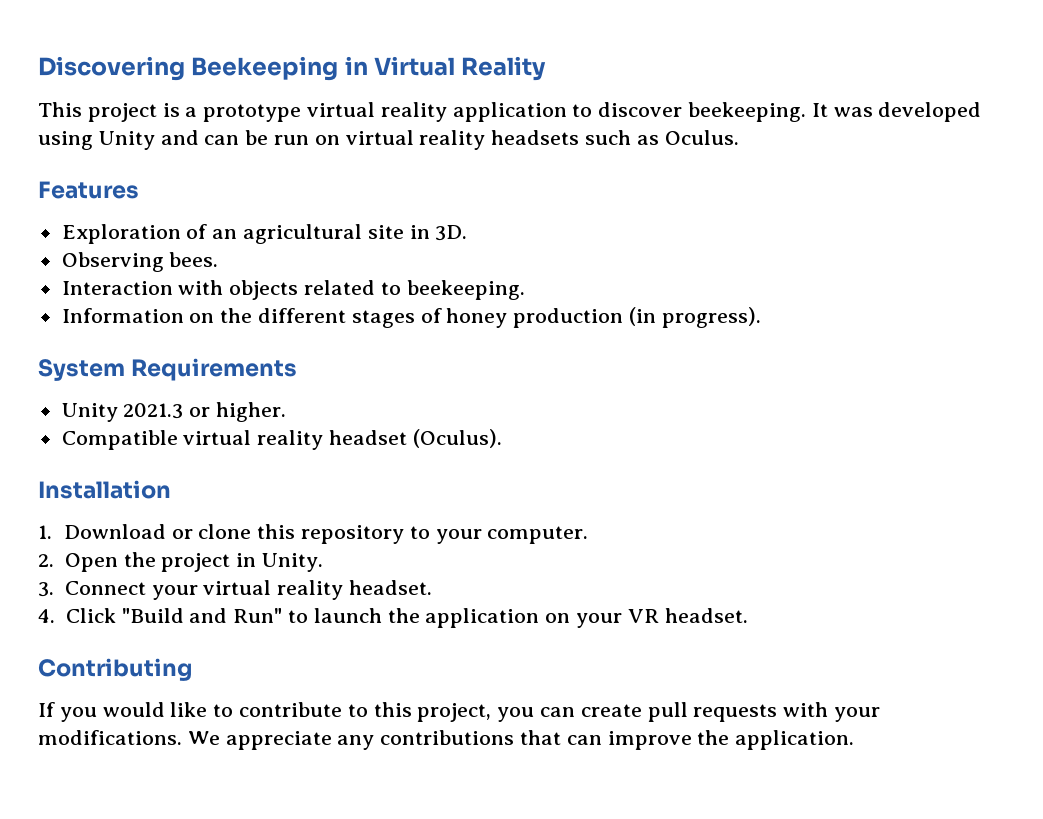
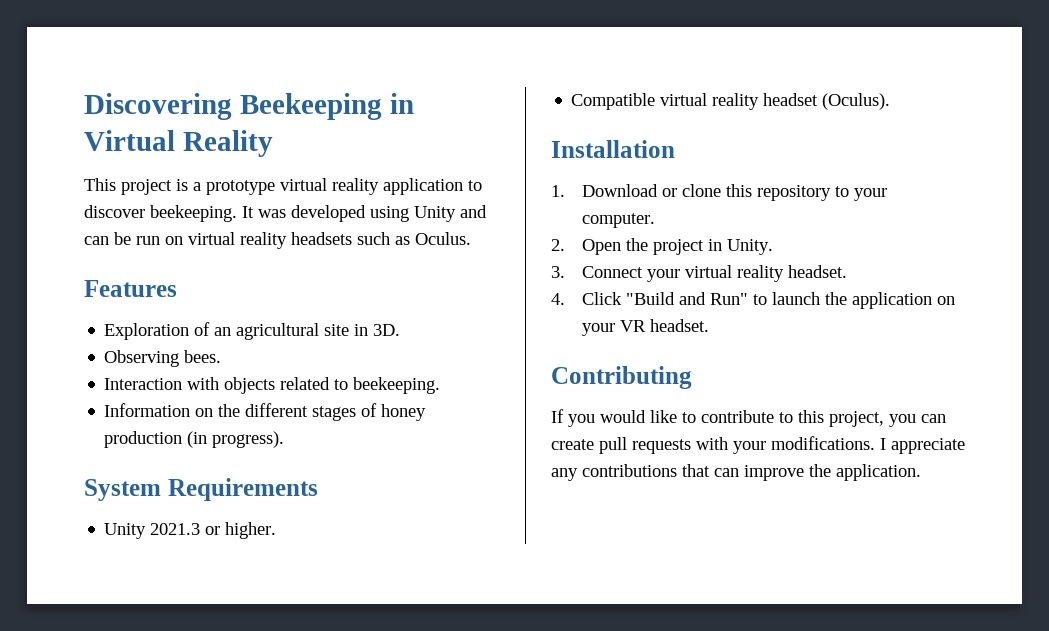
- We appreciate any contributions that can improve the application.
+ I appreciate any contributions that can improve the application.

